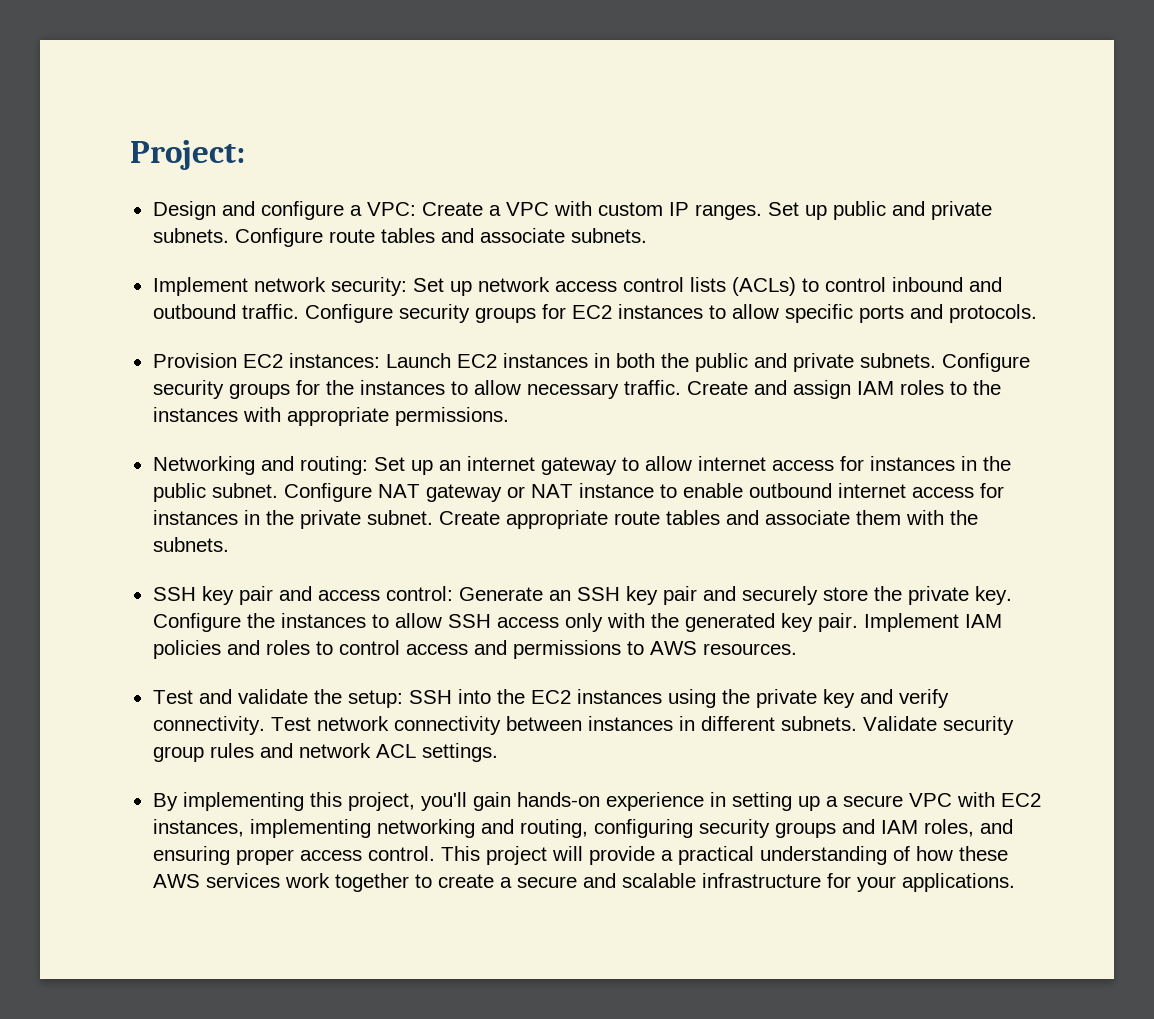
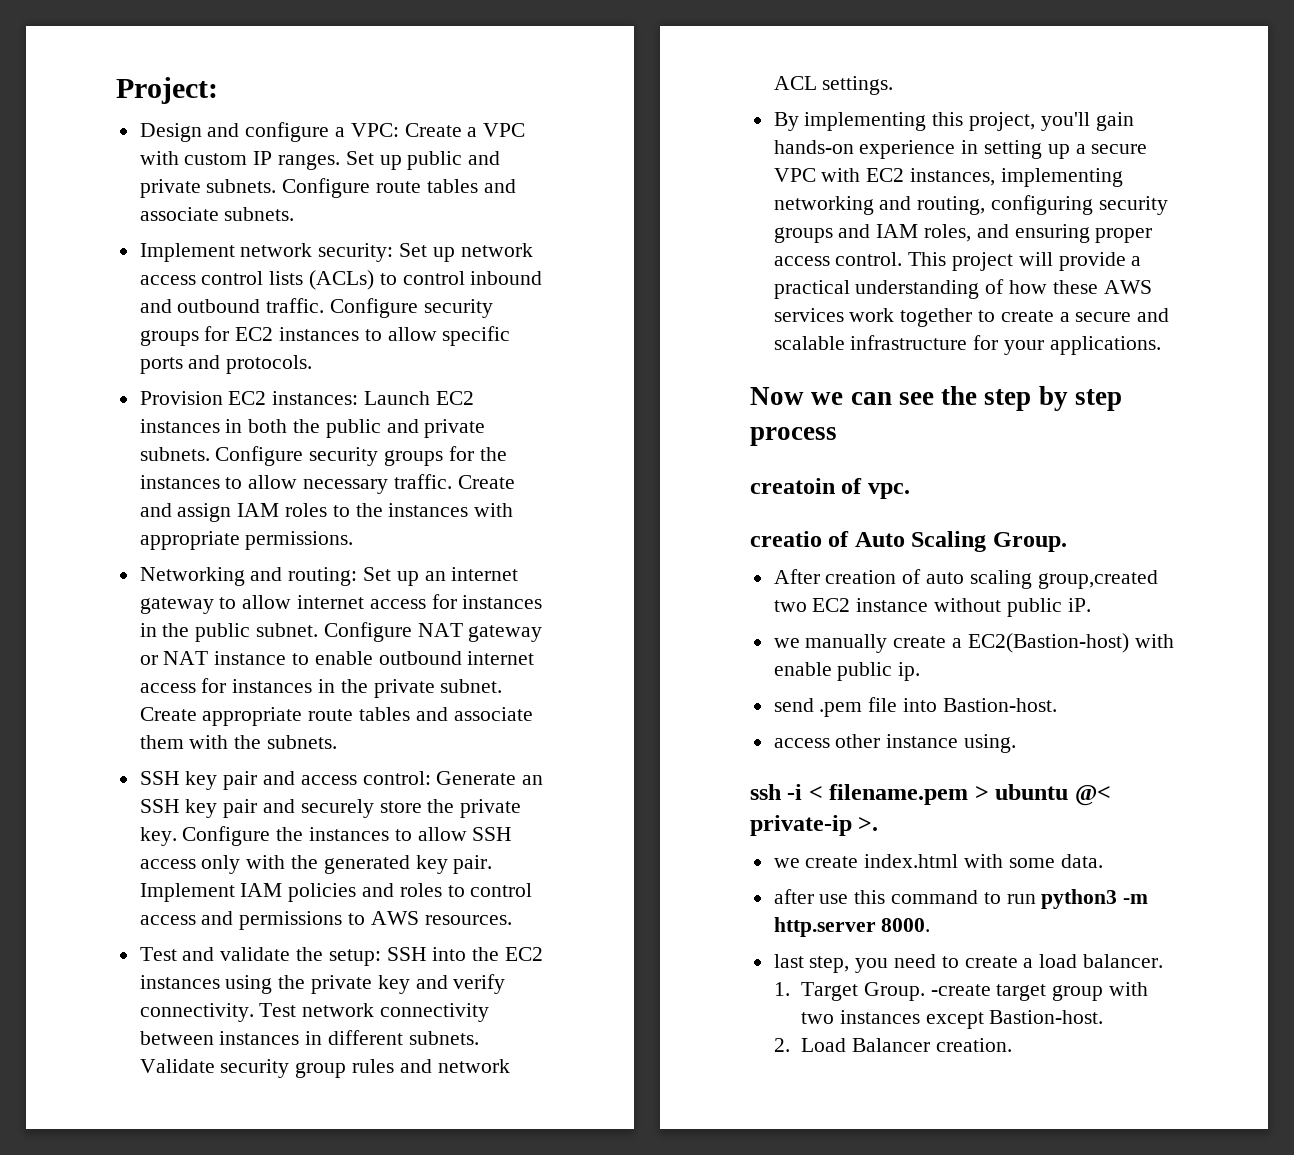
+ Now we can see the step by step process
+ creatoin of vpc.
+ creatio of Auto Scaling Group.
+ After creation of auto scaling group,created two EC2 instance without public iP.
+ we manually create a EC2(Bastion-host) with enable public ip.
+ send .pem file into Bastion-host.
+ access other instance using.
+ ssh -i < filename.pem > ubuntu @< private-ip >.
+ we create index.html with some data.
+ after use this command to run python3 -m http.server 8000.
+ last step, you need to create a load balancer.
+ 1. Target Group. -create target group with two instances except Bastion-host.
+ 2. Load Balancer creation.

